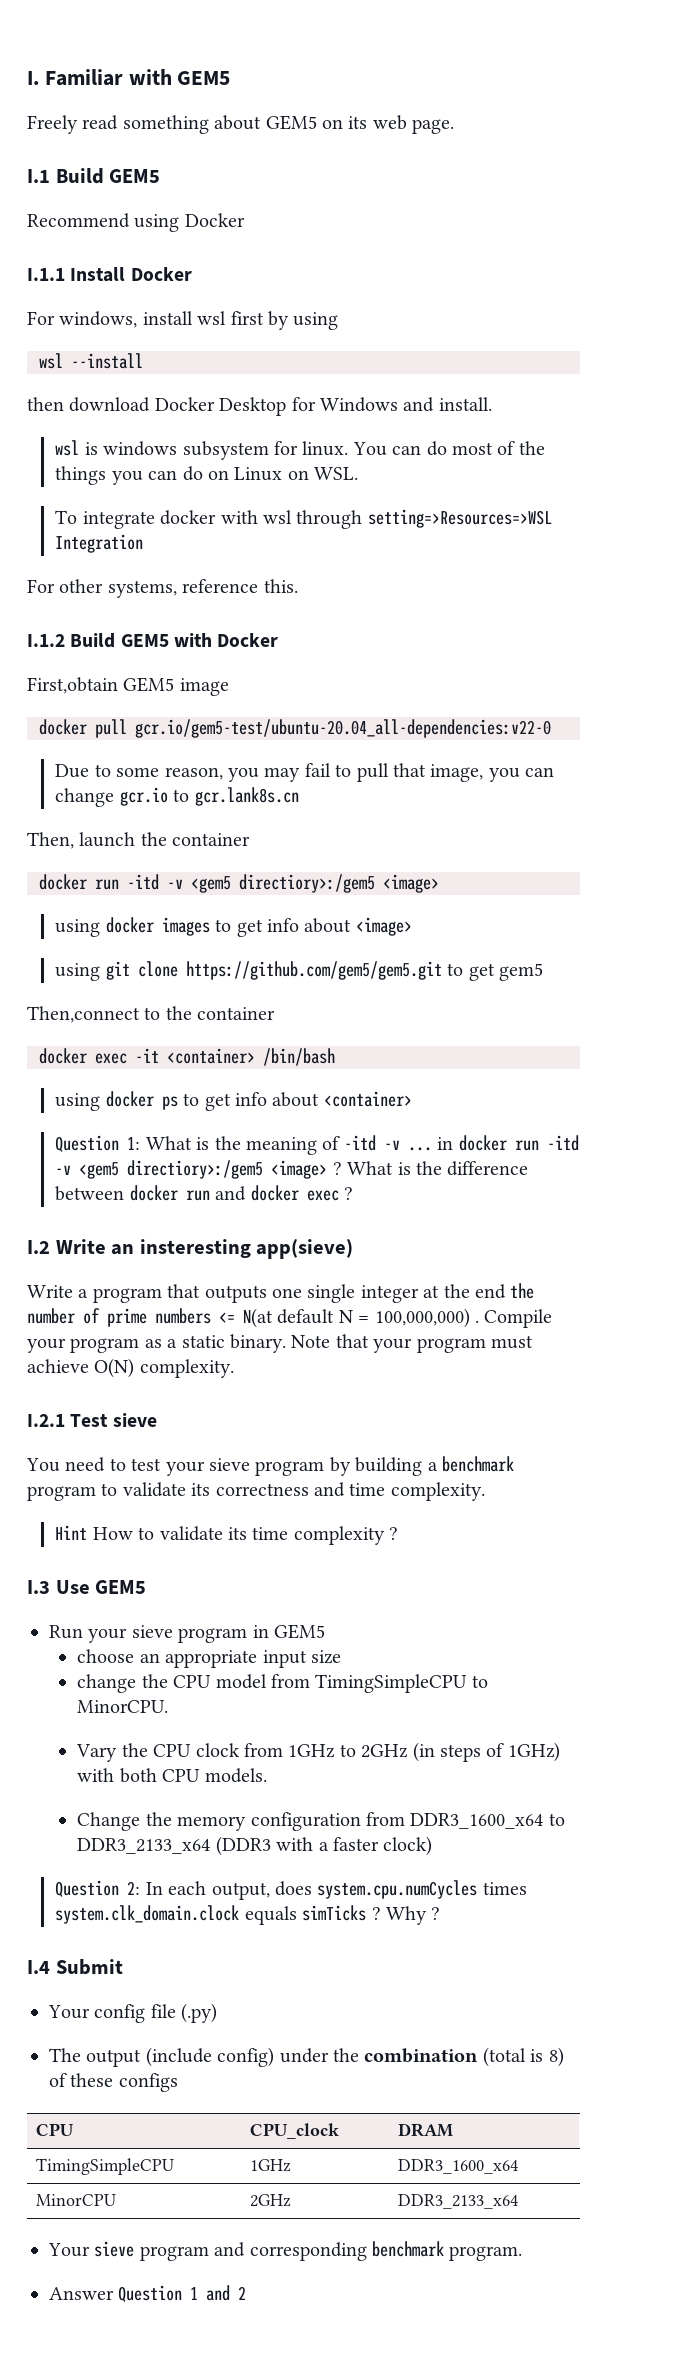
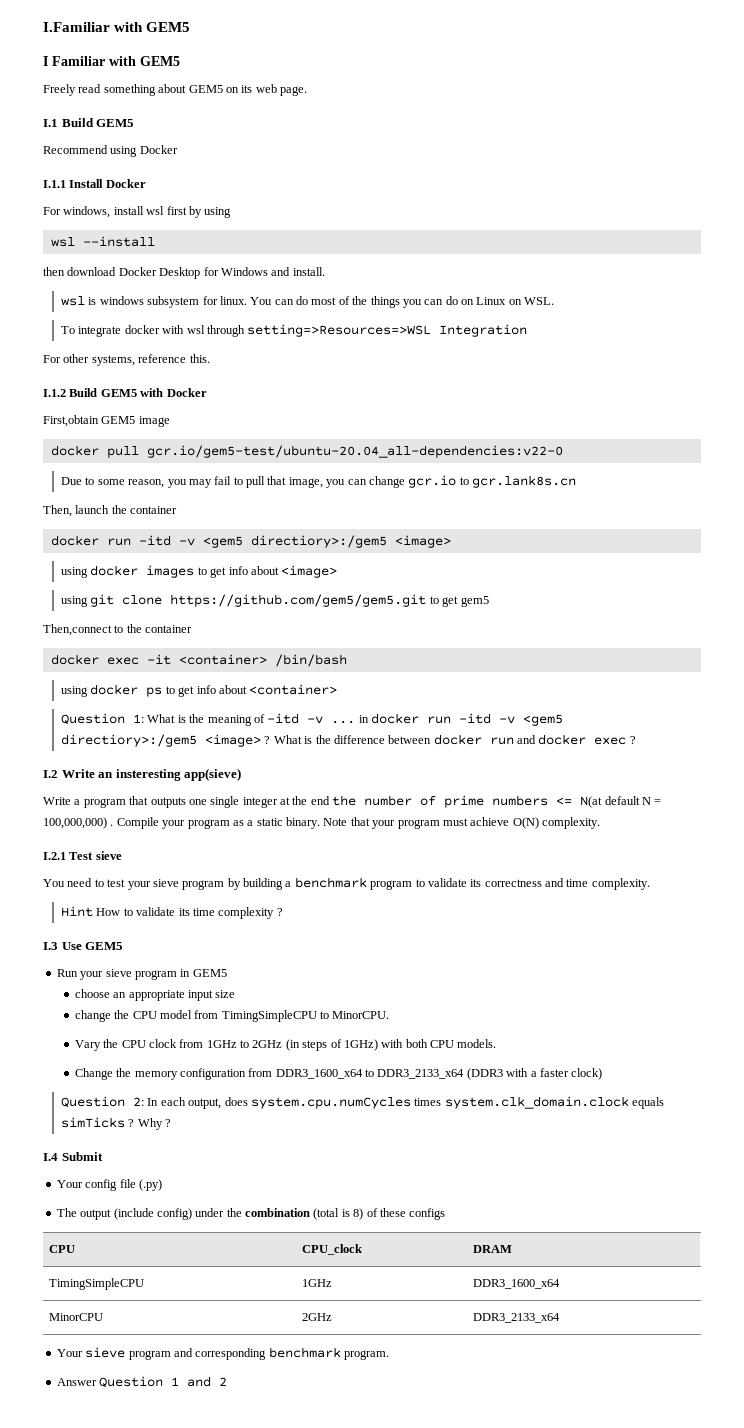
- I. Familiar with GEM5
+ I.Familiar with GEM5
+ I Familiar with GEM5

